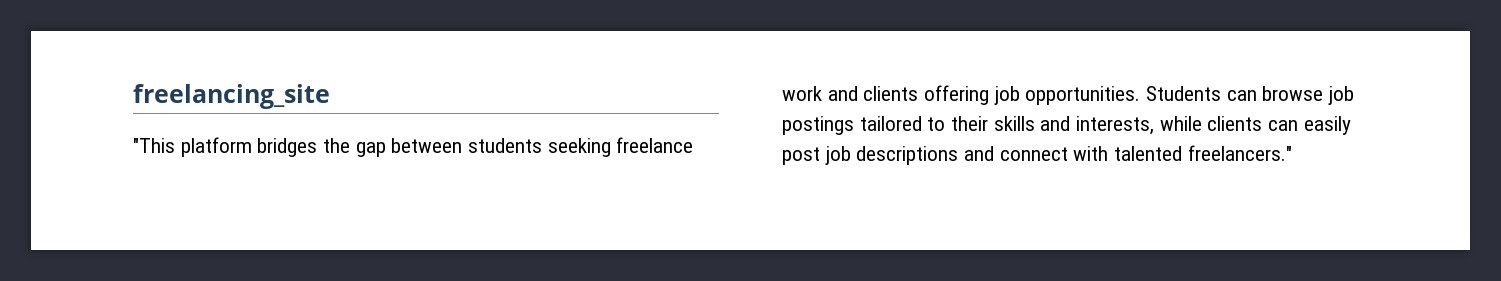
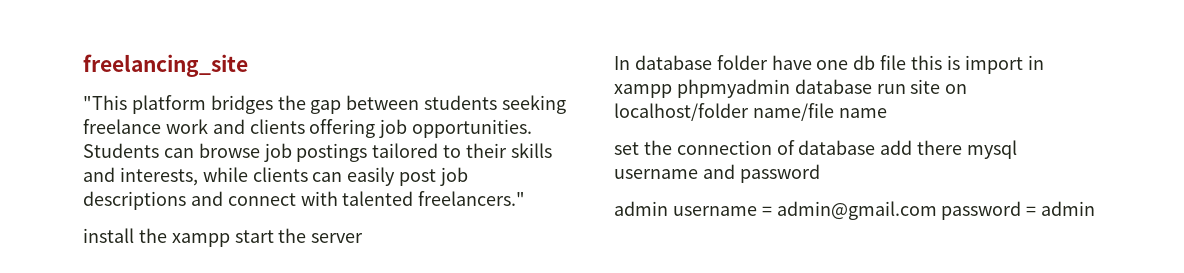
+ install the xampp start the server
+ In database folder have one db file this is import in xampp phpmyadmin database run site on localhost/folder name/file name
+ set the connection of database add there mysql username and password
+ admin username = admin@gmail.com password = admin

